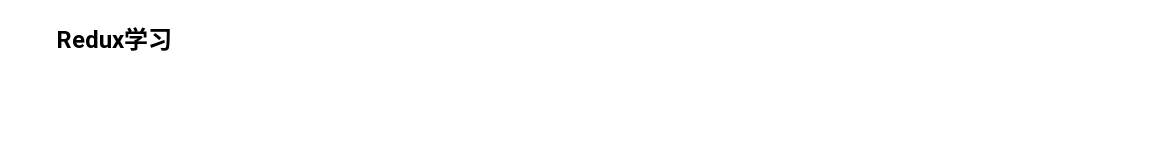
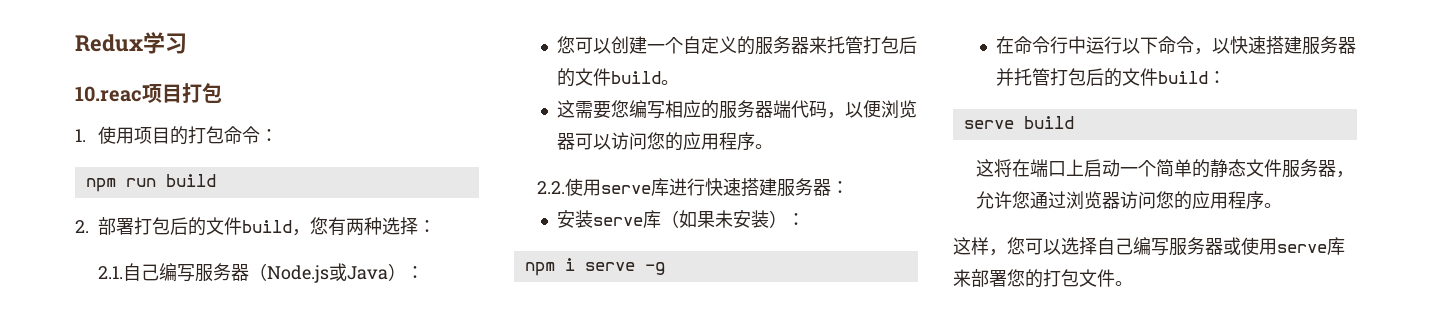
+ 10.reac项目打包
+ 1.使用项目的打包命令：
+ npm run build
+ 2.部署打包后的文件build，您有两种选择：
+ 2.1.自己编写服务器（Node.js或Java）：
+ 您可以创建一个自定义的服务器来托管打包后的文件build。
+ 这需要您编写相应的服务器端代码，以便浏览器可以访问您的应用程序。
+ 2.2.使用serve库进行快速搭建服务器：
+ 安装serve库（如果未安装）：
+ npm i serve -g
+ 在命令行中运行以下命令，以快速搭建服务器并托管打包后的文件build：
+ serve build
+ 这将在端口上启动一个简单的静态文件服务器，允许您通过浏览器访问您的应用程序。
+ 这样，您可以选择自己编写服务器或使用serve库来部署您的打包文件。

